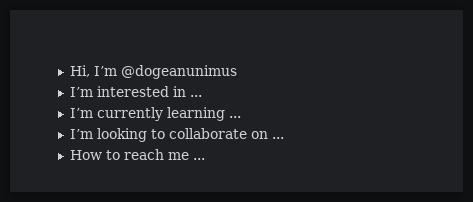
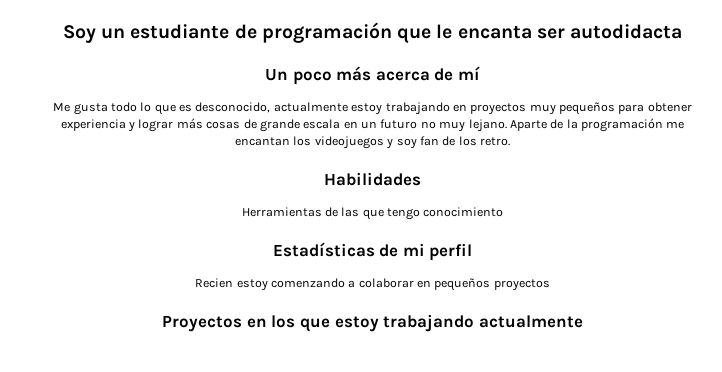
- Hi, I’m @dogeanunimus
- I’m interested in ...
- I’m currently learning ...
- I’m looking to collaborate on ...
- How to reach me ...
+ Soy un estudiante de programación que le encanta ser autodidacta
+ Un poco más acerca de mí
+ Me gusta todo lo que es desconocido, actualmente estoy trabajando en proyectos muy pequeños para obtener experiencia y lograr más cosas de grande escala en un futuro no muy lejano. Aparte de la programación me encantan los videojuegos y soy fan de los retro.
+ Habilidades
+ Herramientas de las que tengo conocimiento
+ Estadísticas de mi perfil
+ Recien estoy comenzando a colaborar en pequeños proyectos
+ Proyectos en los que estoy trabajando actualmente

